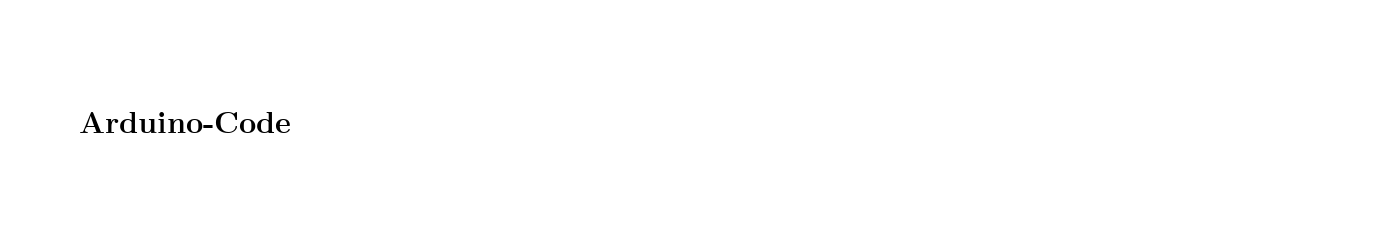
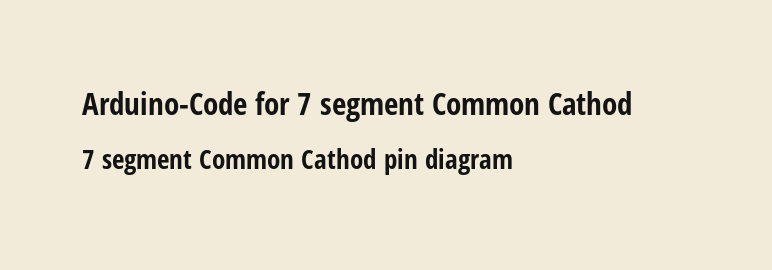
- Arduino-Code
+ Arduino-Code for 7 segment Common Cathod
+ 7 segment Common Cathod pin diagram

